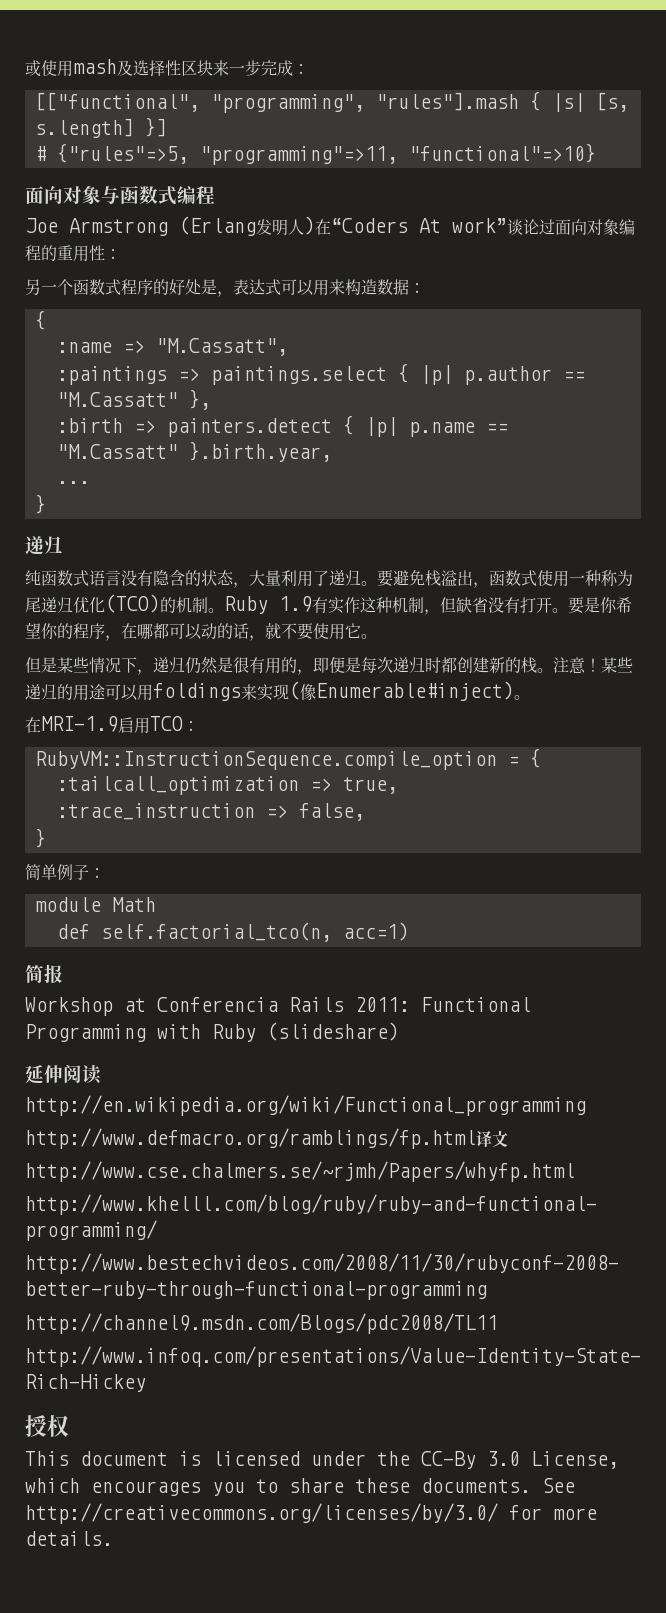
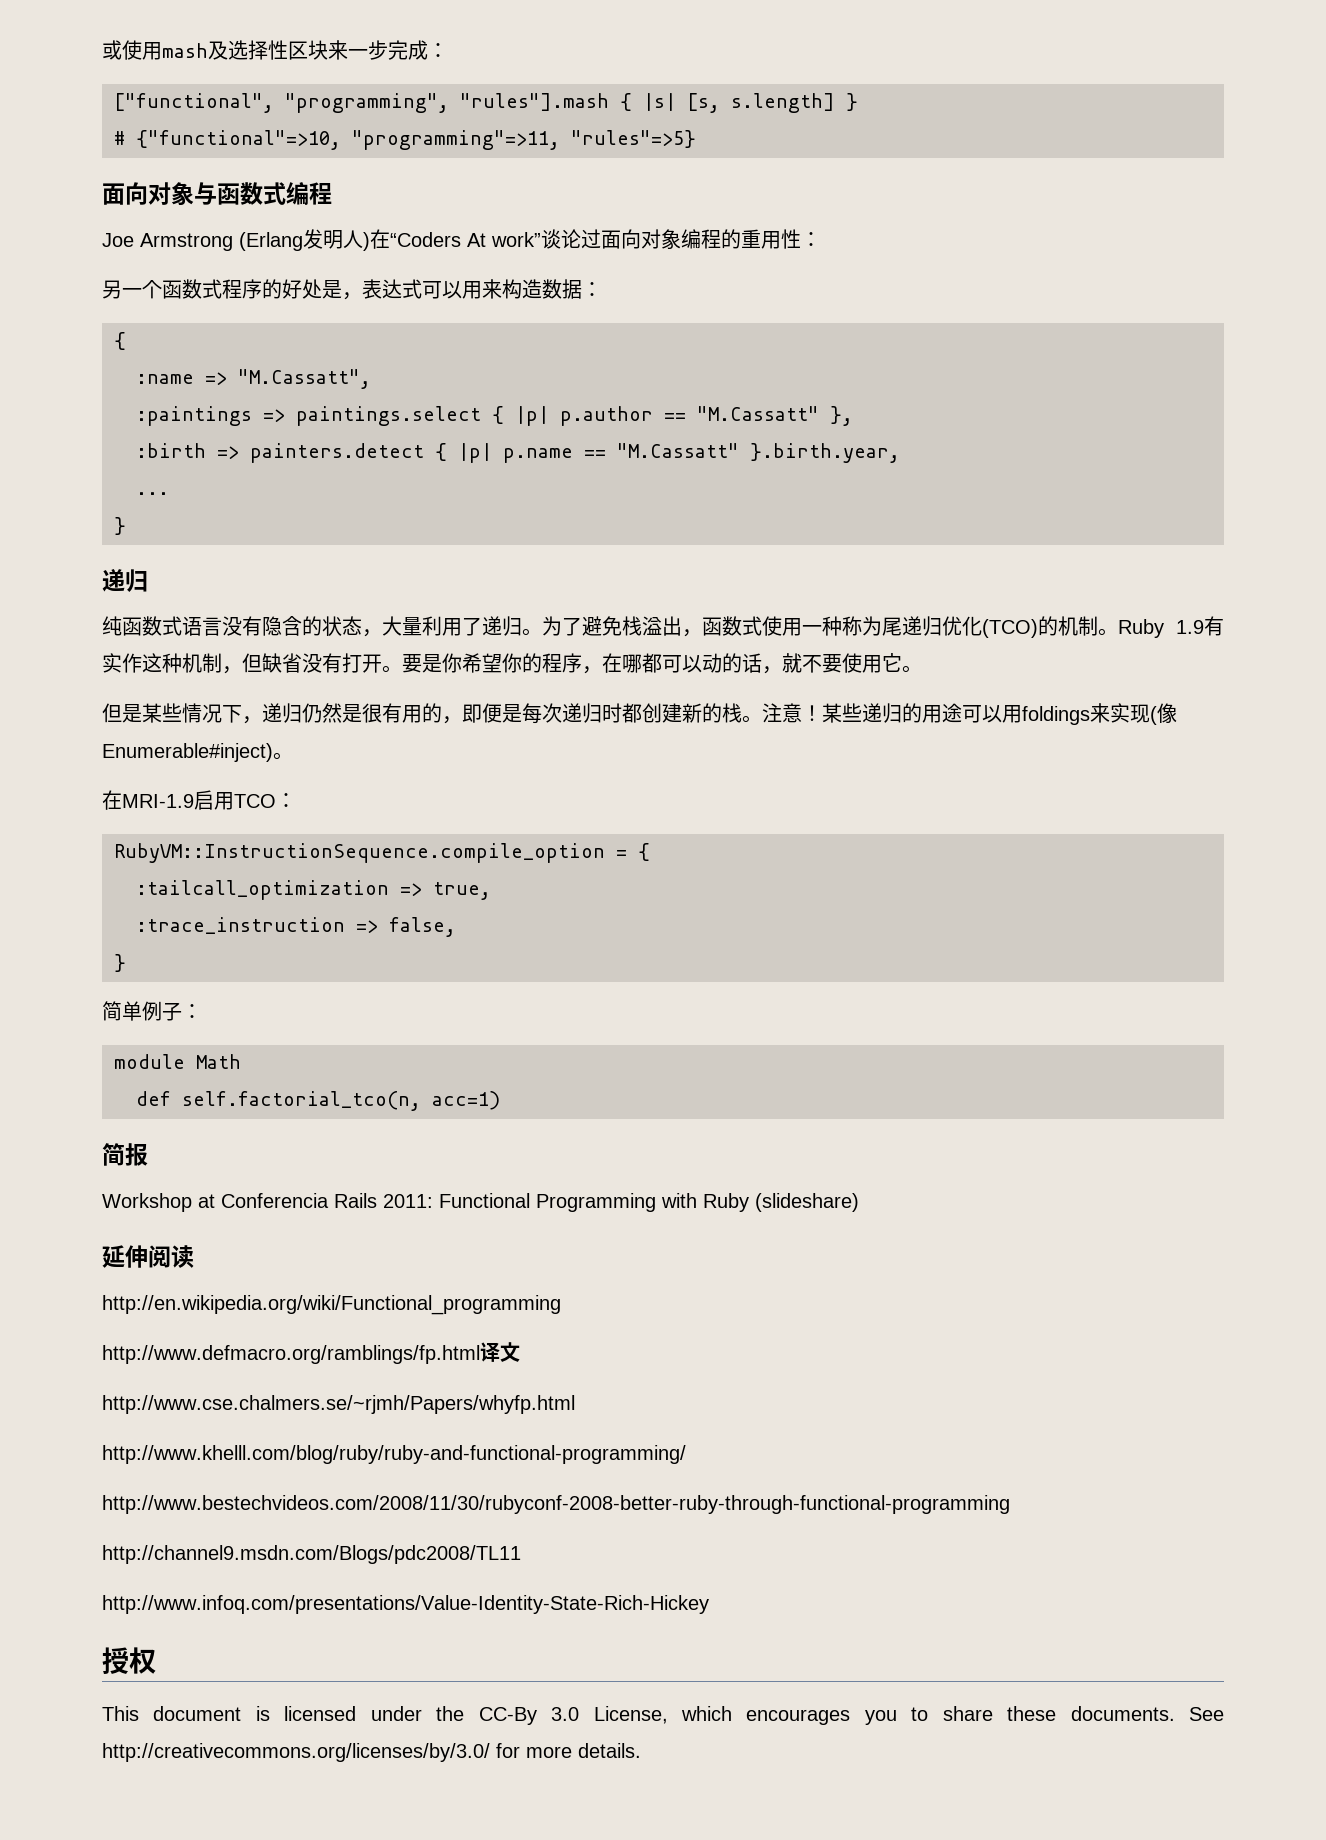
- [["functional", "programming", "rules"].mash { |s| [s, s.length] }]
+ ["functional", "programming", "rules"].mash { |s| [s, s.length] }
- # {"rules"=>5, "programming"=>11, "functional"=>10}
+ # {"functional"=>10, "programming"=>11, "rules"=>5}
- 要避免栈溢出，函数式使用一种称为尾递归优化(TCO)的机制。
+ 为了避免栈溢出，函数式使用一种称为尾递归优化(TCO)的机制。

